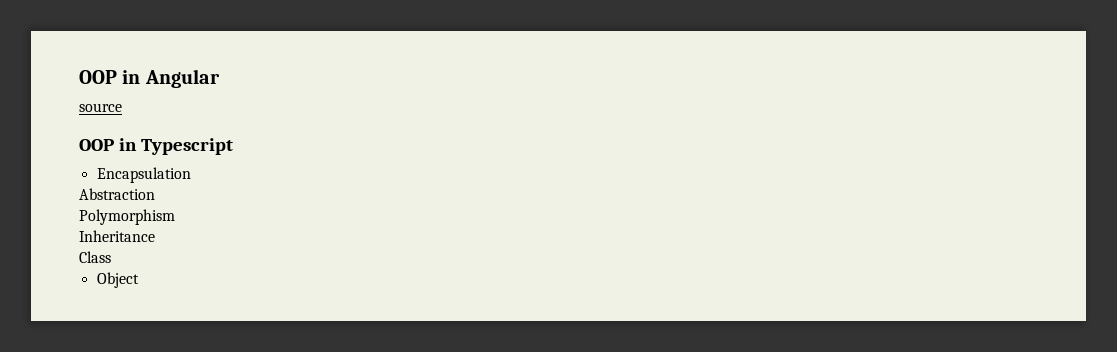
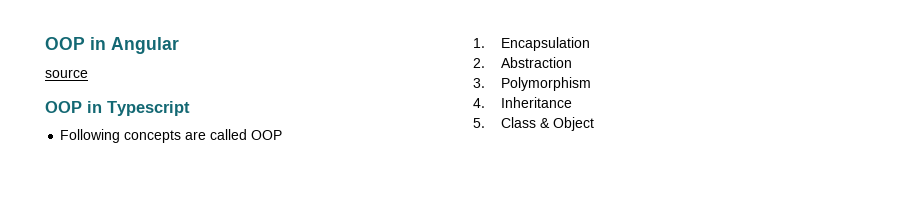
- Encapsulation
+ Following concepts are called OOP
+ 1. Encapsulation
- Abstraction
+ 2. Abstraction
- Polymorphism
+ 3. Polymorphism
- Inheritance
+ 4. Inheritance
- Class
- Object
+ 5. Class & Object

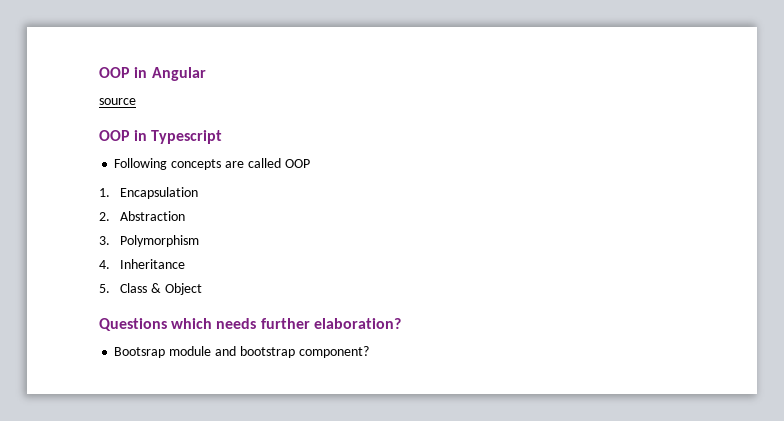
+ Questions which needs further elaboration?
+ Bootsrap module and bootstrap component?

